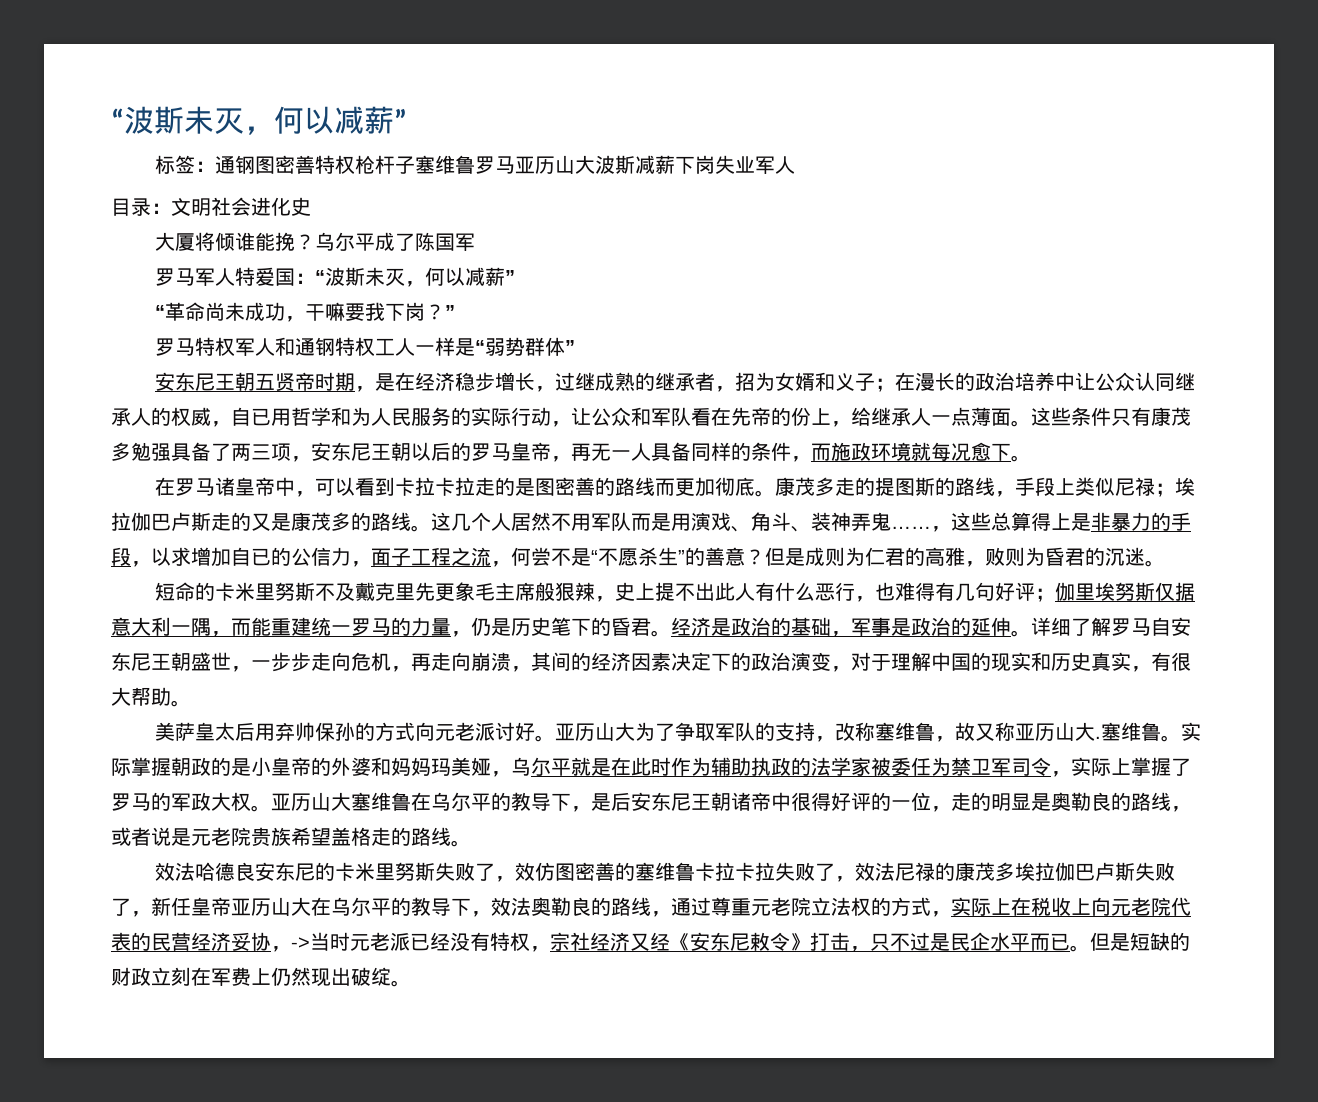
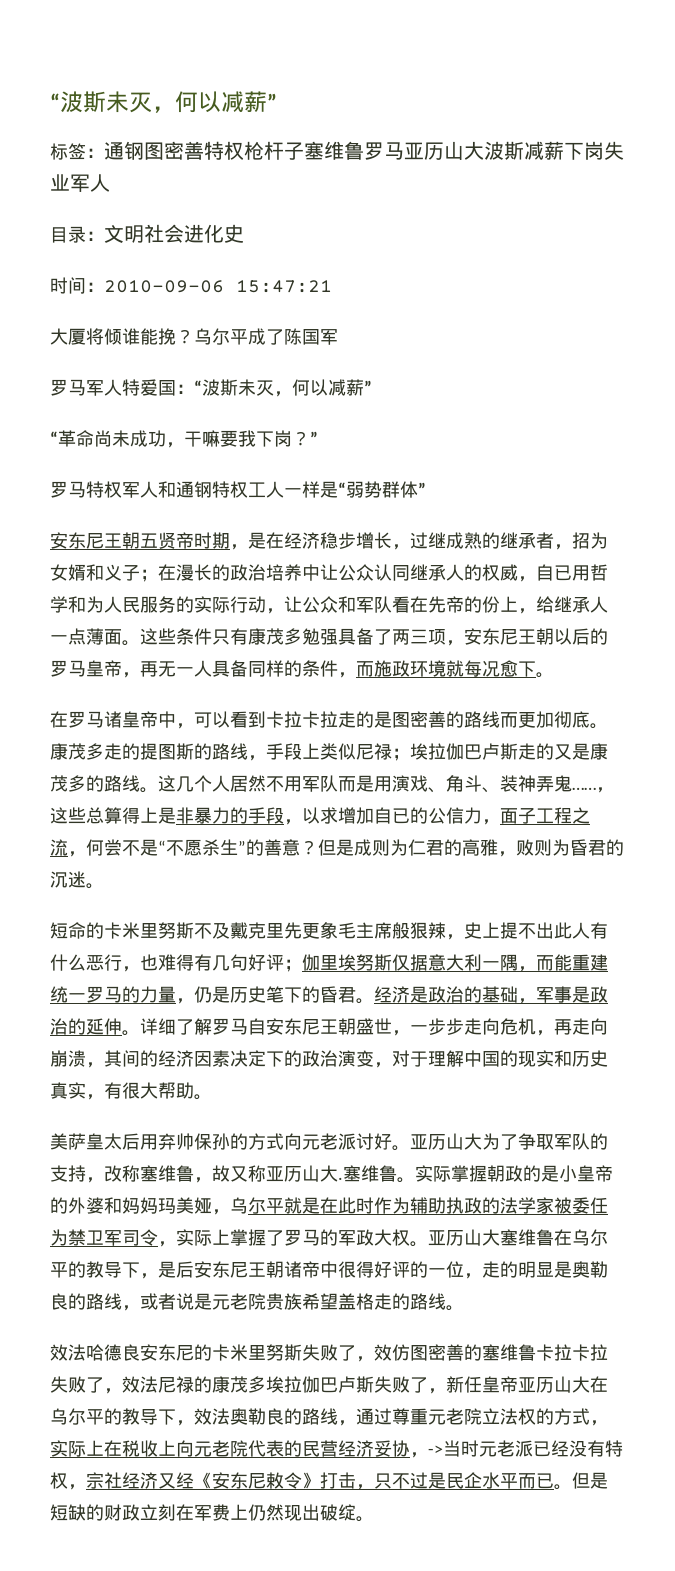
+ 时间：2010-09-06 15:47:21

